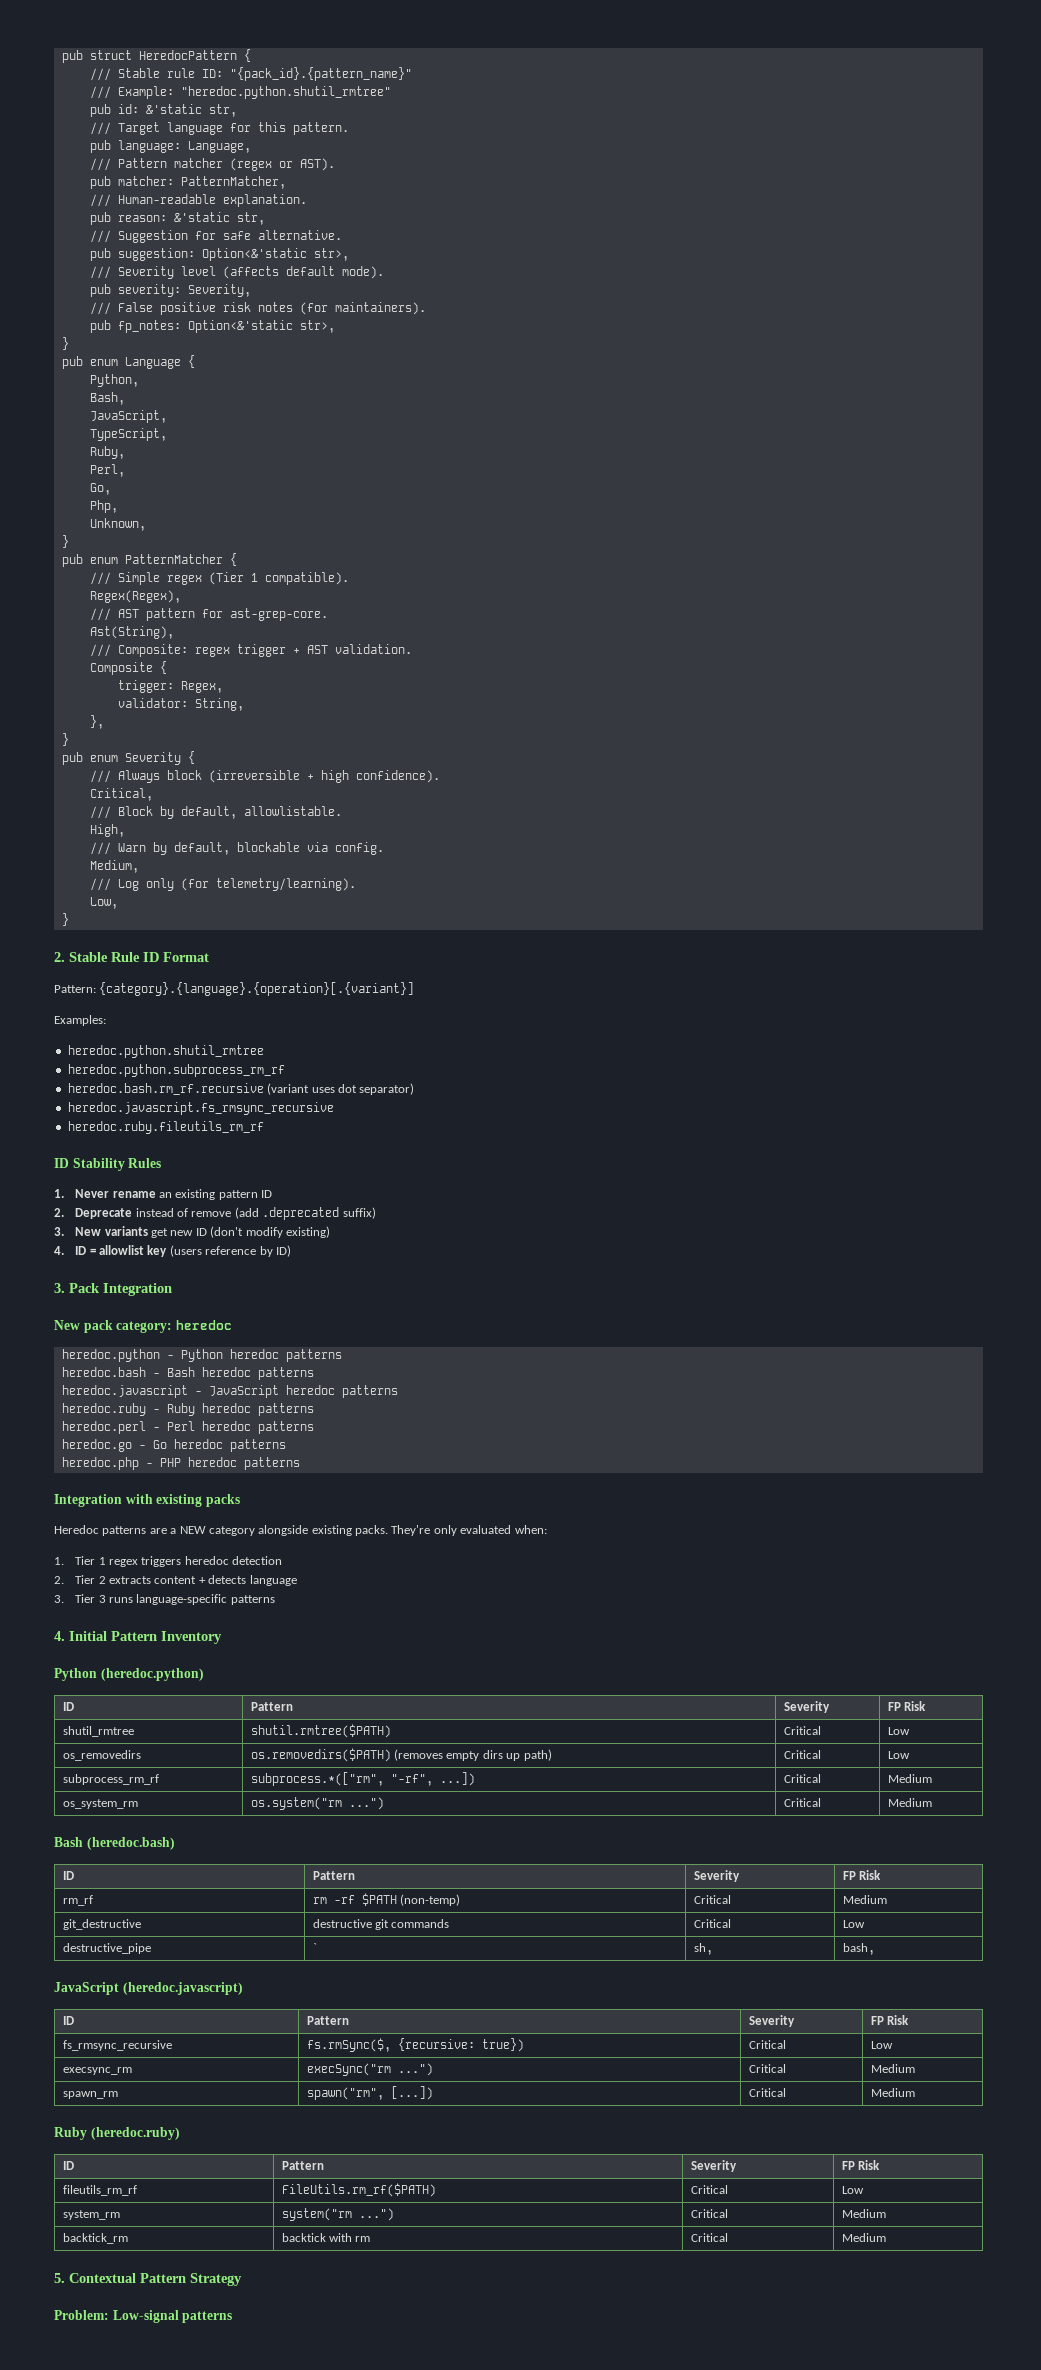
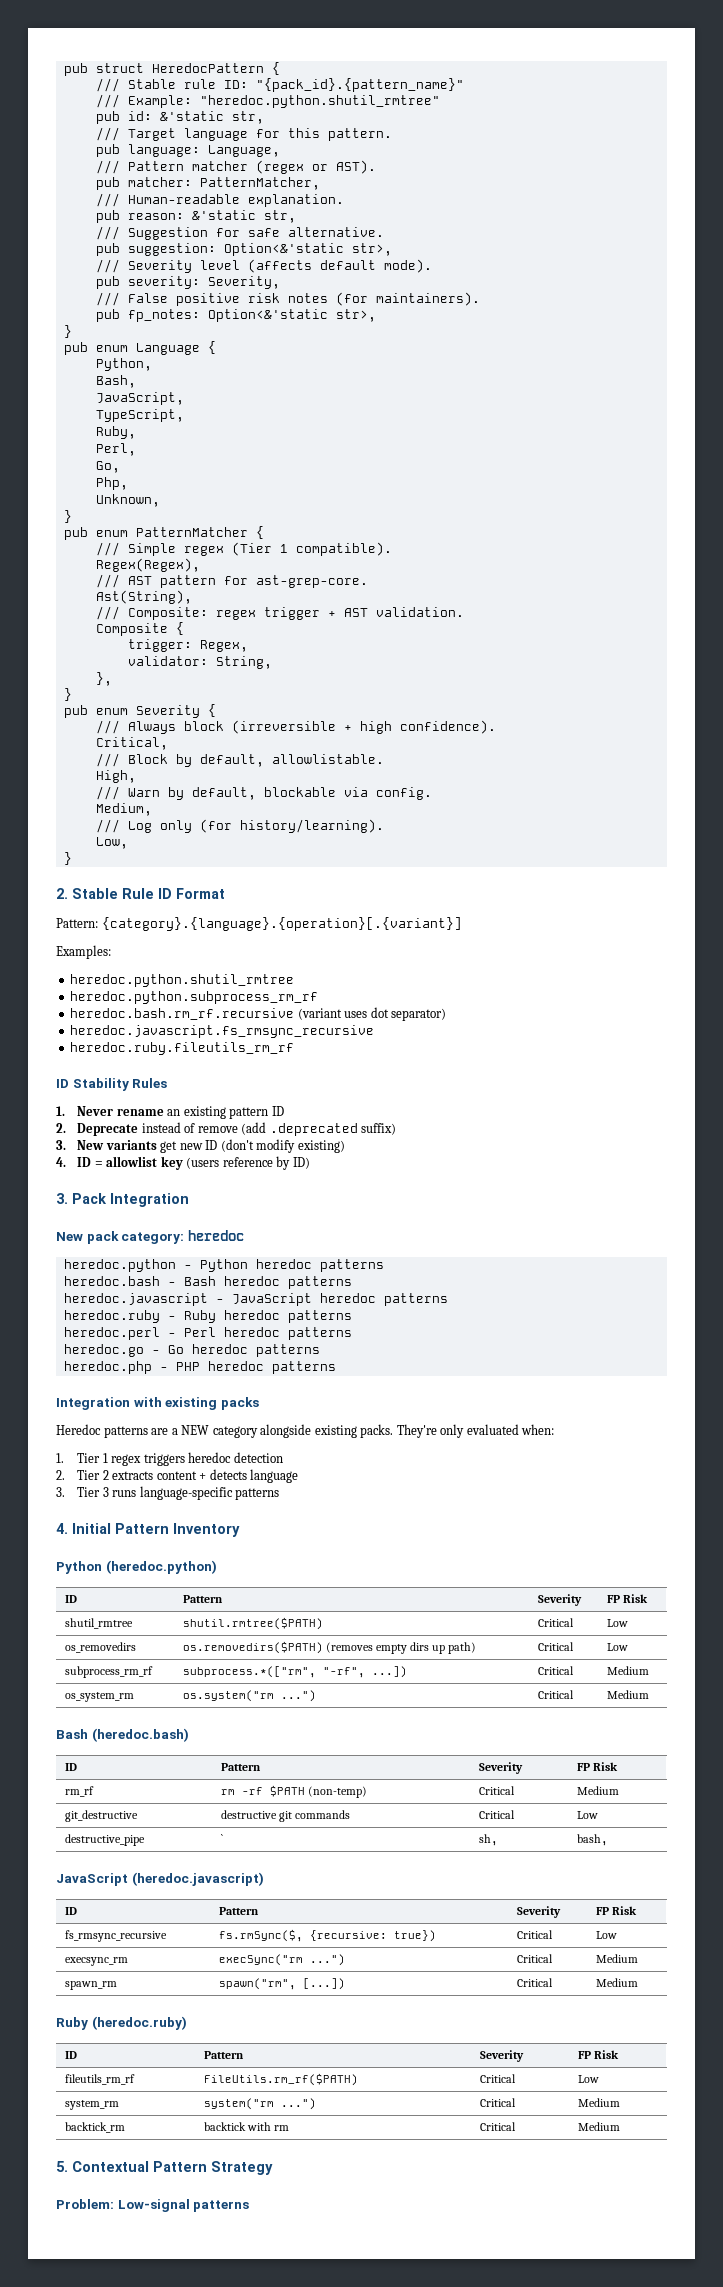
- /// Log only (for telemetry/learning).
+ /// Log only (for history/learning).

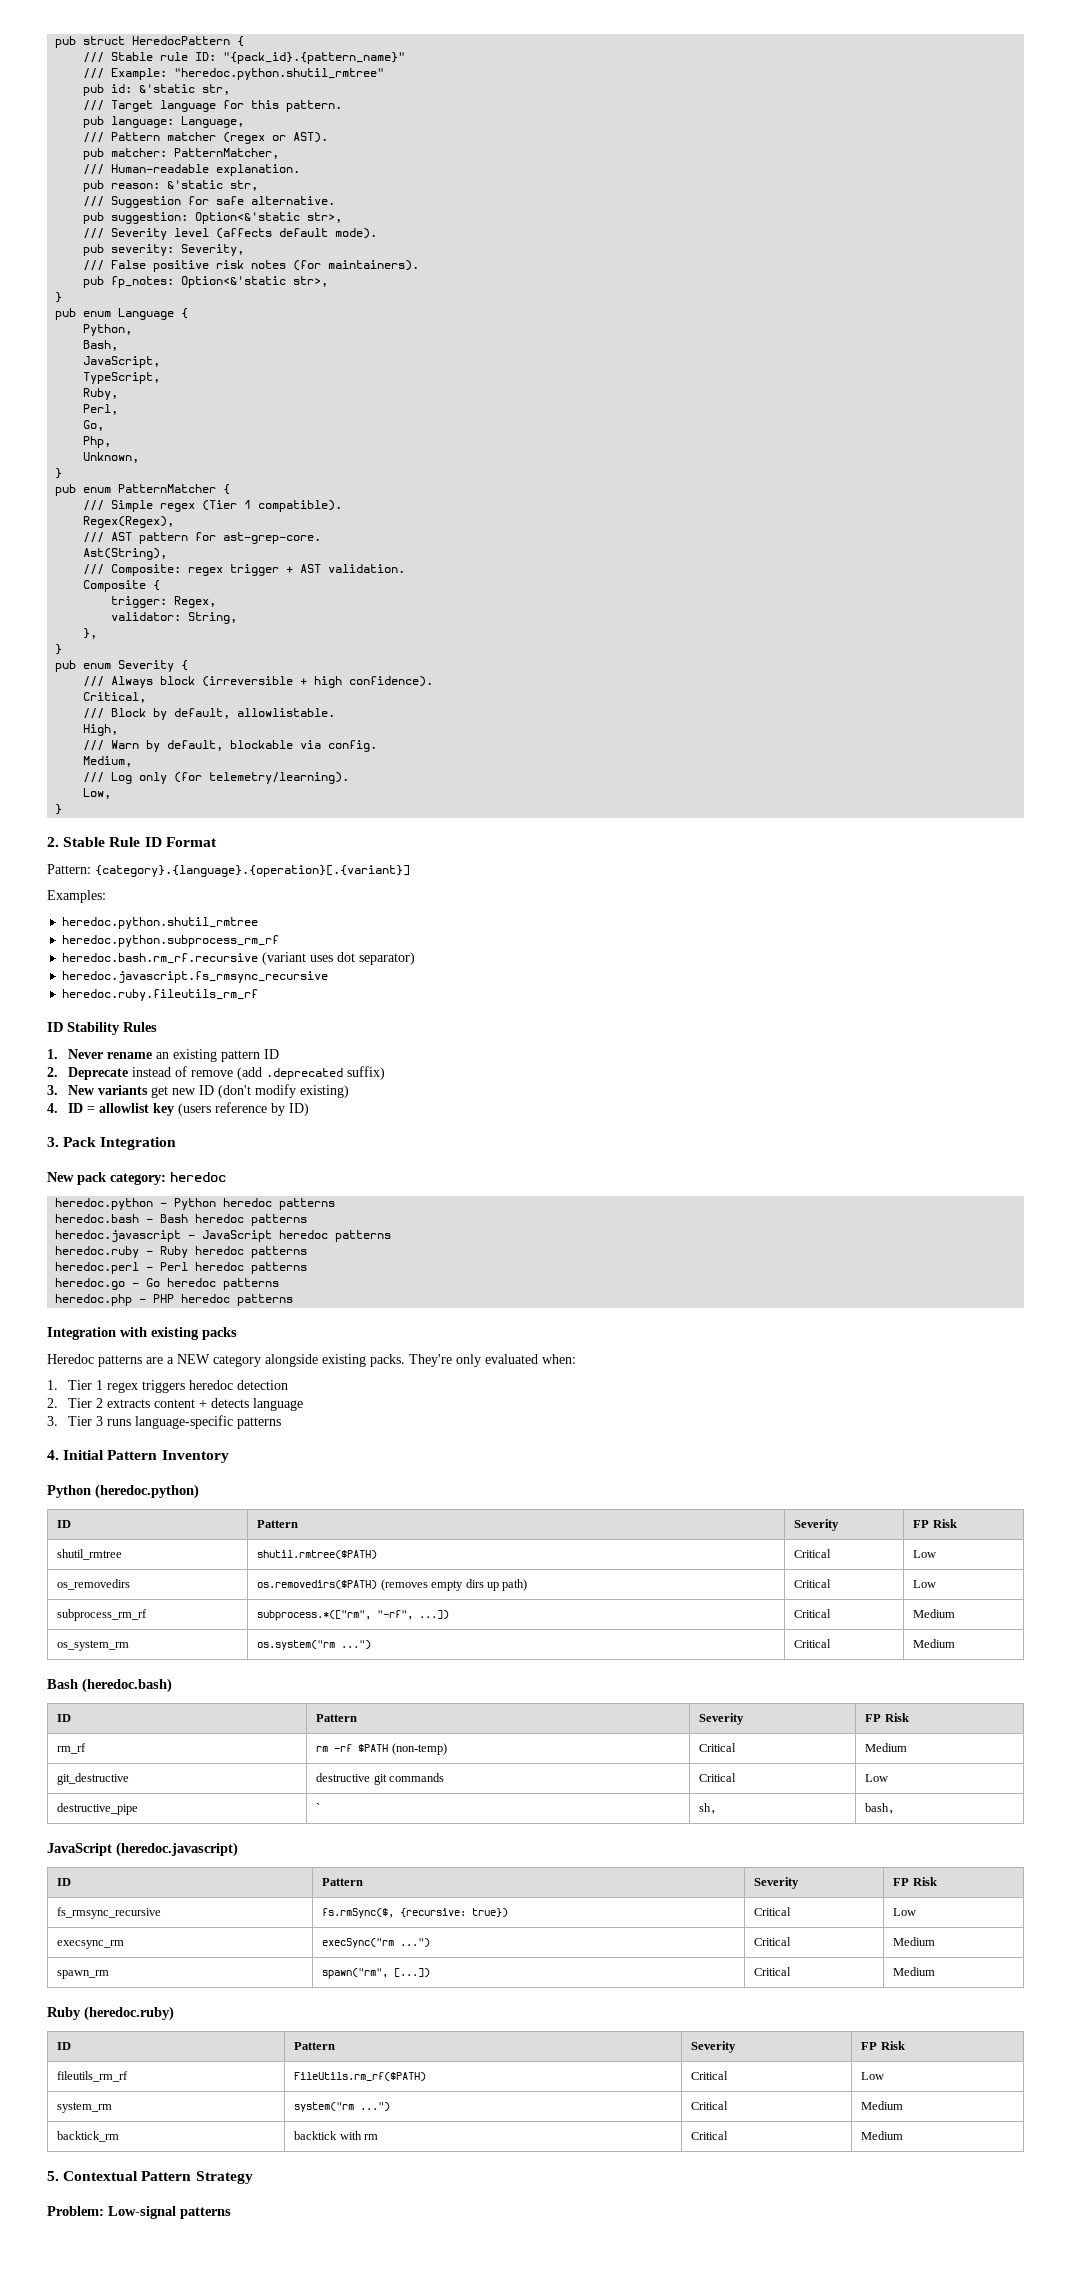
- /// Log only (for history/learning).
+ /// Log only (for telemetry/learning).

